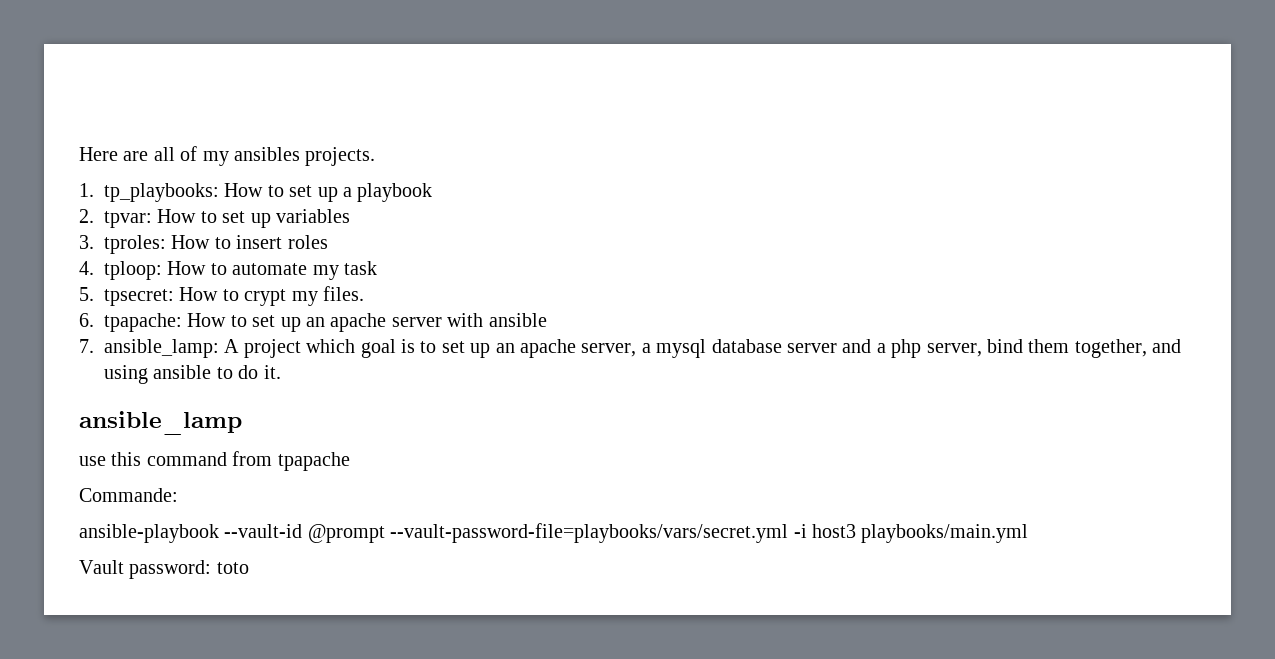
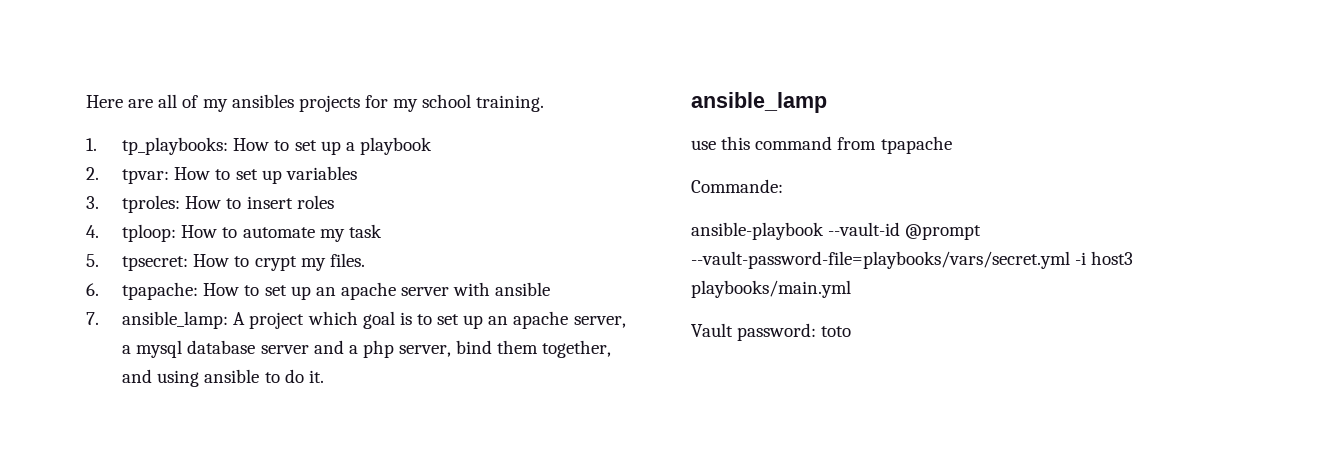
- Here are all of my ansibles projects.
+ Here are all of my ansibles projects for my school training.

